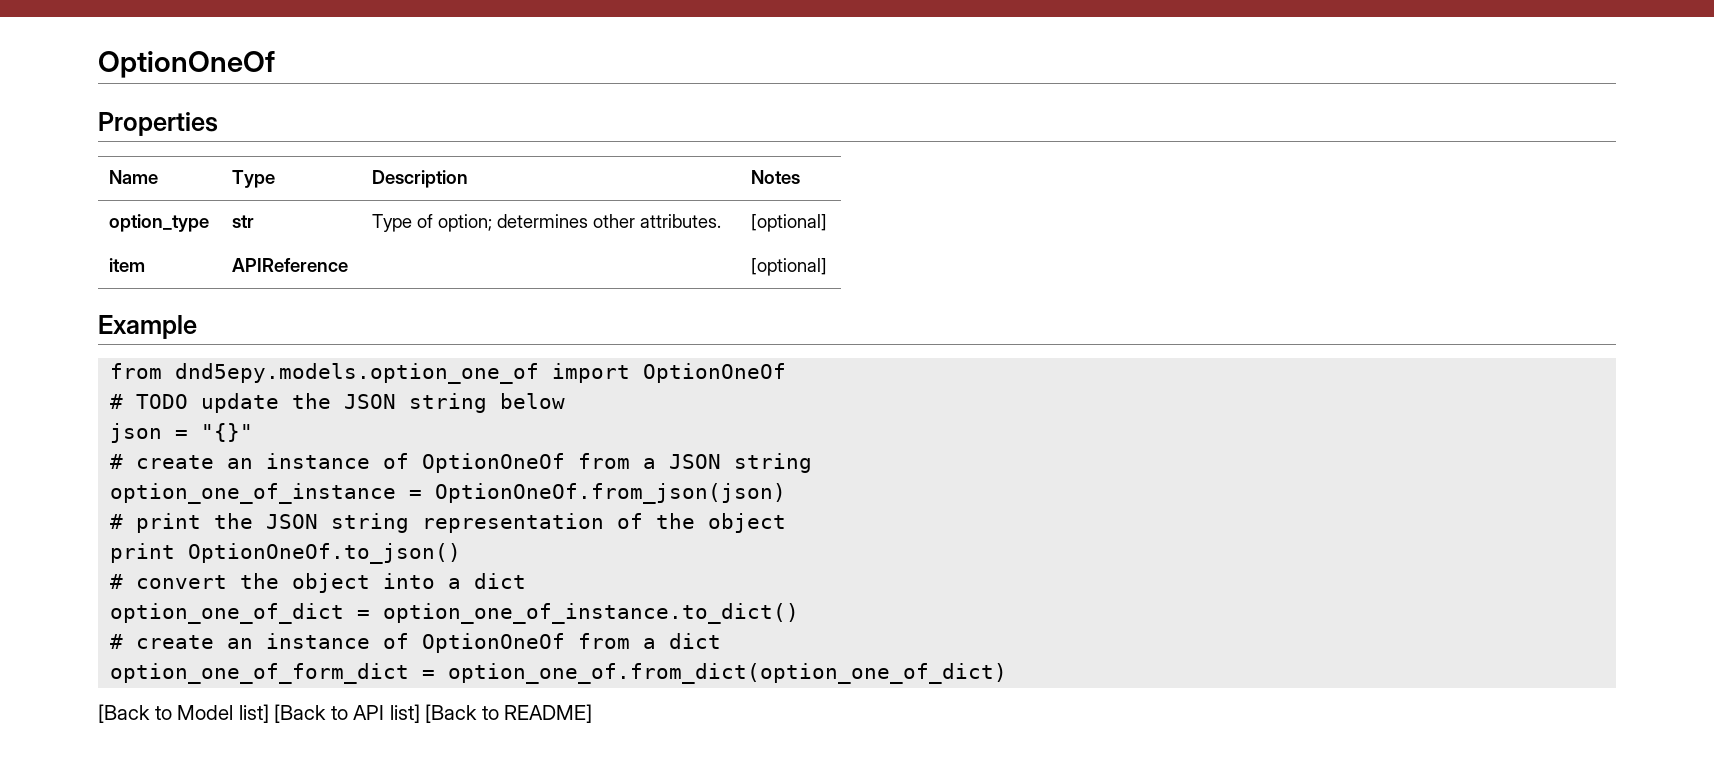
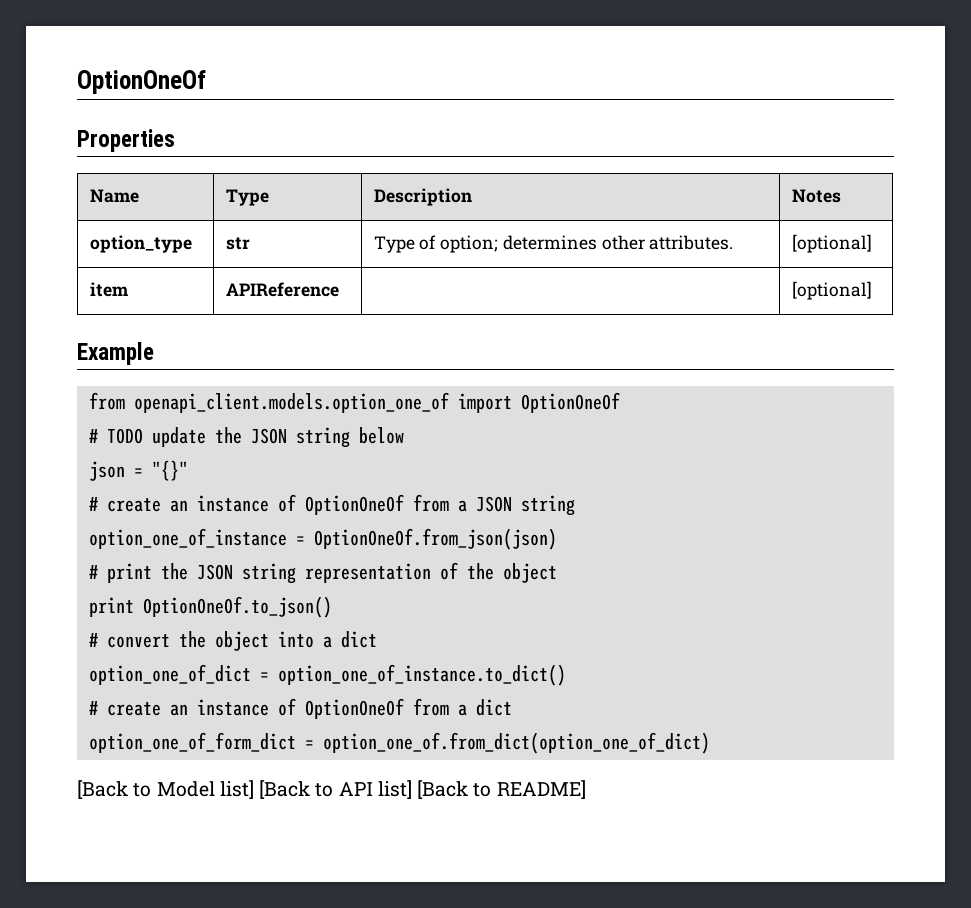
- from dnd5epy.models.option_one_of import OptionOneOf
+ from openapi_client.models.option_one_of import OptionOneOf

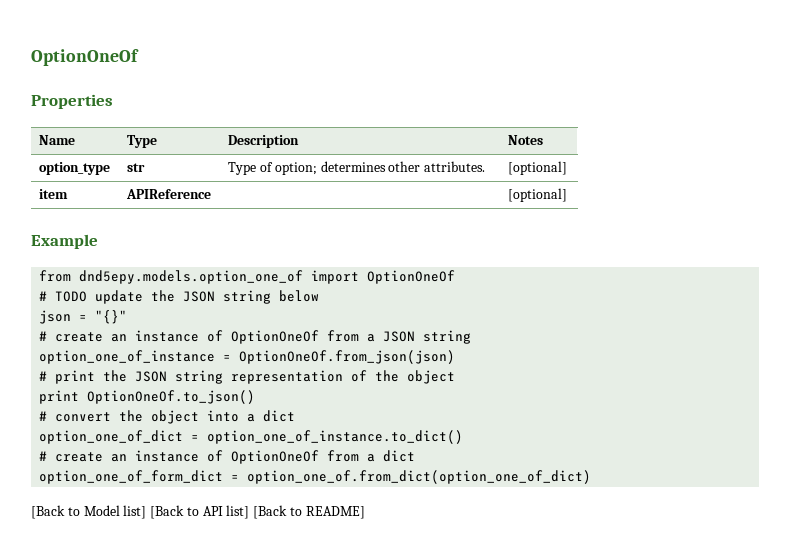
- from openapi_client.models.option_one_of import OptionOneOf
+ from dnd5epy.models.option_one_of import OptionOneOf

